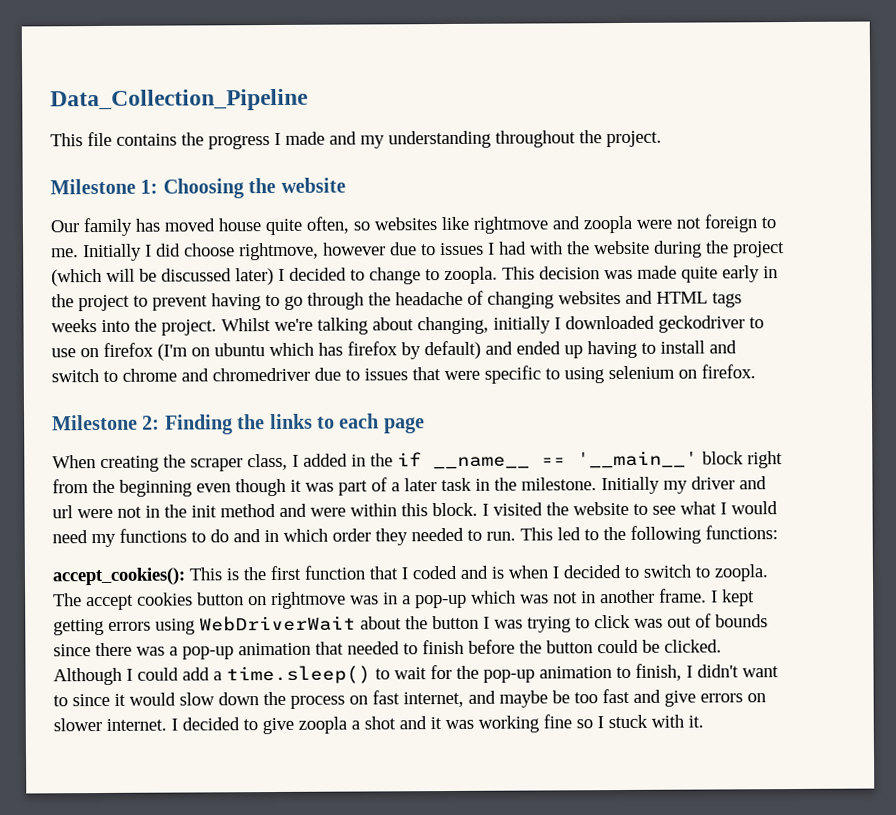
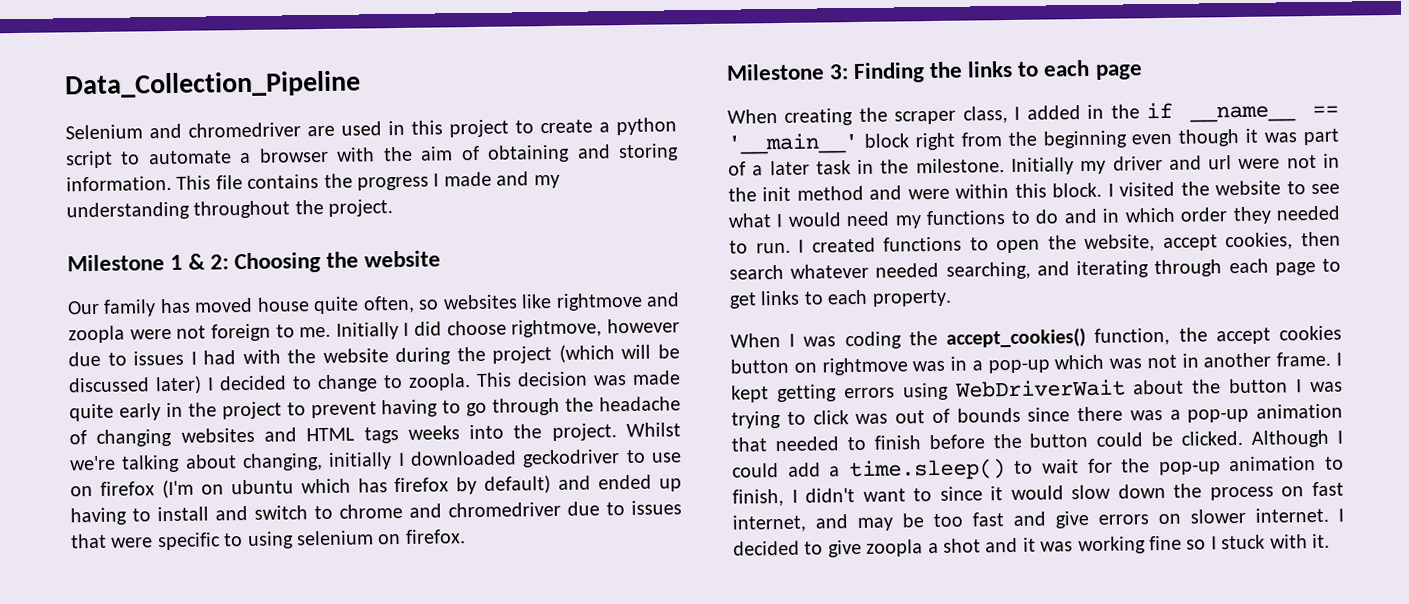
+ Selenium and chromedriver are used in this project to create a python script to automate a browser with the aim of obtaining and storing information.
- Milestone 1: Choosing the website
+ Milestone 1 & 2: Choosing the website
- Milestone 2: Finding the links to each page
+ Milestone 3: Finding the links to each page
- This led to the following functions:
- accept_cookies(): This is the first function that I coded and is when I decided to switch to zoopla. The accept cookies button on rightmove was in a pop-up which was not in another frame.
+ I created functions to open the website, accept cookies, then search whatever needed searching, and iterating through each page to get links to each property.
+ When I was coding the accept_cookies() function, the accept cookies button on rightmove was in a pop-up which was not in another frame.
- Although I could add a time.sleep() to wait for the pop-up animation to finish, I didn't want to since it would slow down the process on fast internet, and maybe be too fast and give errors on slower internet.
+ Although I could add a time.sleep() to wait for the pop-up animation to finish, I didn't want to since it would slow down the process on fast internet, and may be too fast and give errors on slower internet.

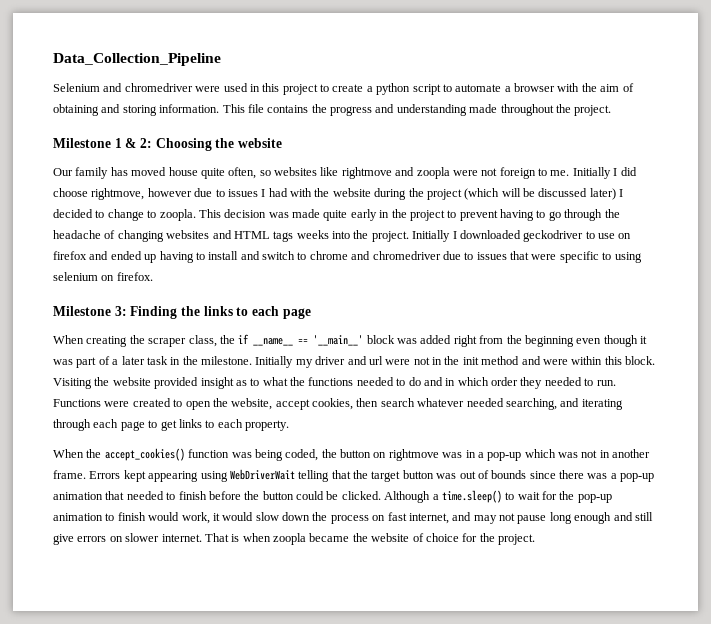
- Selenium and chromedriver are used in this project to create a python script to automate a browser with the aim of obtaining and storing information.
+ Selenium and chromedriver were used in this project to create a python script to automate a browser with the aim of obtaining and storing information.
- This file contains the progress I made and my understanding throughout the project.
+ This file contains the progress and understanding made throughout the project.
- Whilst we're talking about changing, initially I downloaded geckodriver to use on firefox (I'm on ubuntu which has firefox by default) and ended up having to install and switch to chrome and chromedriver due to issues that were specific to using selenium on firefox.
+ Initially I downloaded geckodriver to use on firefox and ended up having to install and switch to chrome and chromedriver due to issues that were specific to using selenium on firefox.
- When creating the scraper class, I added in the if __name__ == '__main__' block right from the beginning even though it was part of a later task in the milestone.
+ When creating the scraper class, the if __name__ == '__main__' block was added right from the beginning even though it was part of a later task in the milestone.
- I visited the website to see what I would need my functions to do and in which order they needed to run.
+ Visiting the website provided insight as to what the functions needed to do and in which order they needed to run.
- I created functions to open the website, accept cookies, then search whatever needed searching, and iterating through each page to get links to each property.
+ Functions were created to open the website, accept cookies, then search whatever needed searching, and iterating through each page to get links to each property.
- When I was coding the accept_cookies() function, the accept cookies button on rightmove was in a pop-up which was not in another frame.
+ When the accept_cookies() function was being coded, the button on rightmove was in a pop-up which was not in another frame.
- I kept getting errors using WebDriverWait about the button I was trying to click was out of bounds since there was a pop-up animation that needed to finish before the button could be clicked.
+ Errors kept appearing using WebDriverWait telling that the target button was out of bounds since there was a pop-up animation that needed to finish before the button could be clicked.
- Although I could add a time.sleep() to wait for the pop-up animation to finish, I didn't want to since it would slow down the process on fast internet, and may be too fast and give errors on slower internet.
+ Although a time.sleep() to wait for the pop-up animation to finish would work, it would slow down the process on fast internet, and may not pause long enough and still give errors on slower internet.
- I decided to give zoopla a shot and it was working fine so I stuck with it.
+ That is when zoopla became the website of choice for the project.

